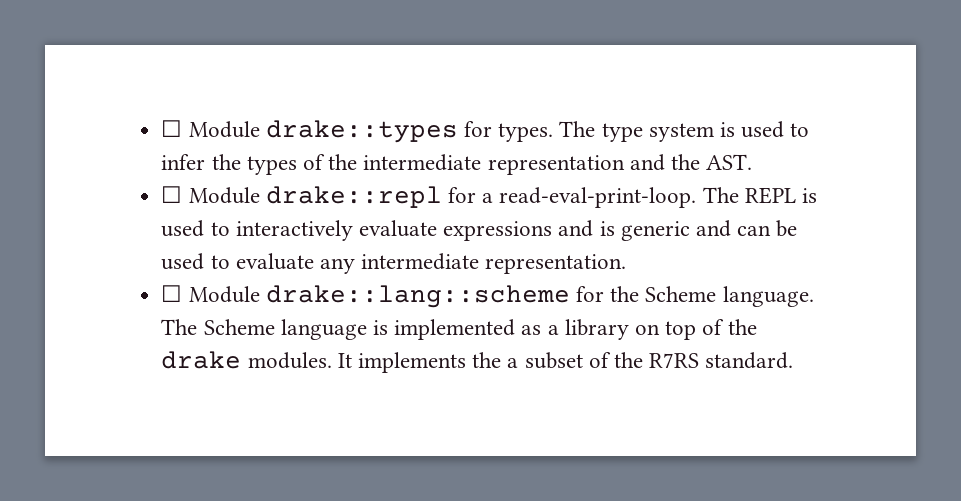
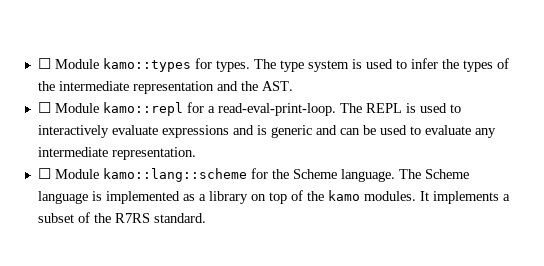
- ☐ Module drake::types for types.
+ ☐ Module kamo::types for types.
- ☐ Module drake::repl for a read-eval-print-loop.
+ ☐ Module kamo::repl for a read-eval-print-loop.
- ☐ Module drake::lang::scheme for the Scheme language.
+ ☐ Module kamo::lang::scheme for the Scheme language.
- The Scheme language is implemented as a library on top of the drake modules.
+ The Scheme language is implemented as a library on top of the kamo modules.
- It implements the a subset of the R7RS standard.
+ It implements a subset of the R7RS standard.

